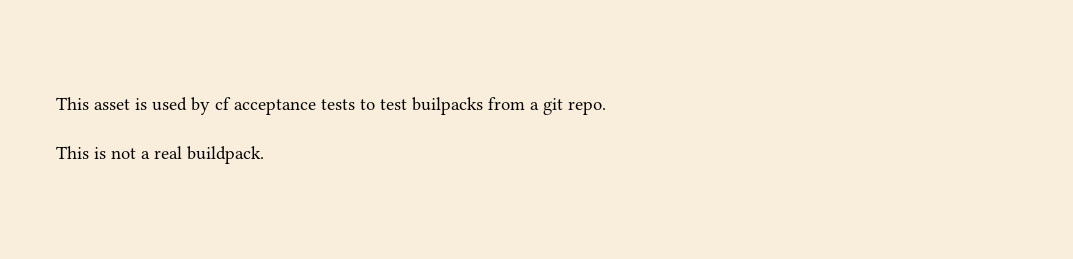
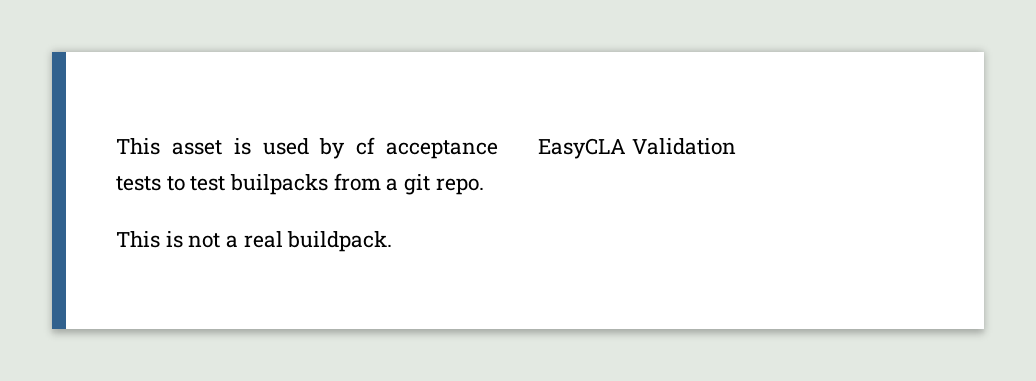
+ EasyCLA Validation

